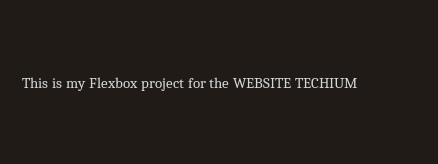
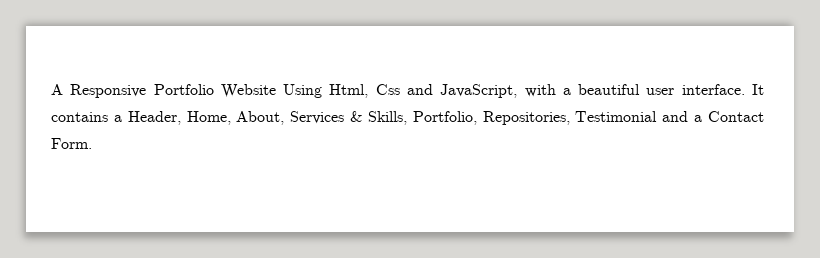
- This is my Flexbox project for the WEBSITE TECHIUM
+ A Responsive Portfolio Website Using Html, Css and JavaScript, with a beautiful user interface. It contains a Header, Home, About, Services & Skills, Portfolio, Repositories, Testimonial and a Contact Form.

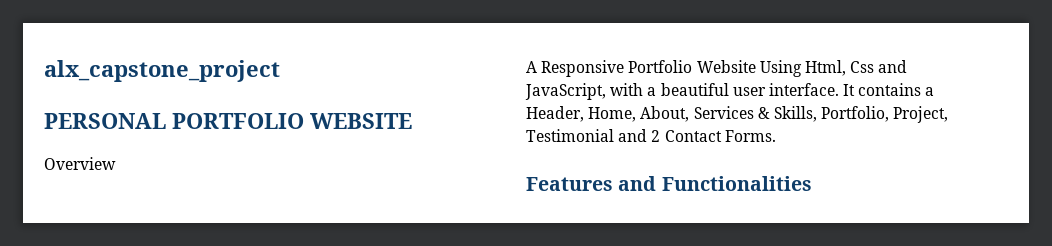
+ alx_capstone_project
+ PERSONAL PORTFOLIO WEBSITE
+ Overview
- It contains a Header, Home, About, Services & Skills, Portfolio, Repositories, Testimonial and a Contact Form.
+ It contains a Header, Home, About, Services & Skills, Portfolio, Project, Testimonial and 2 Contact Forms.
+ Features and Functionalities

